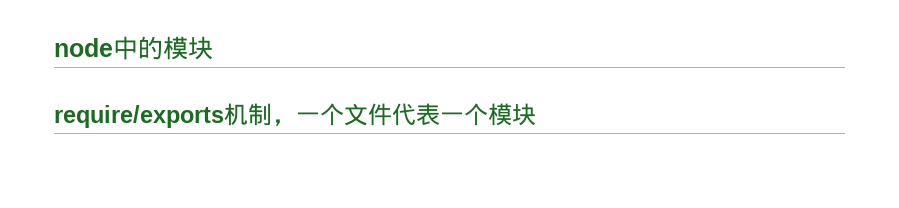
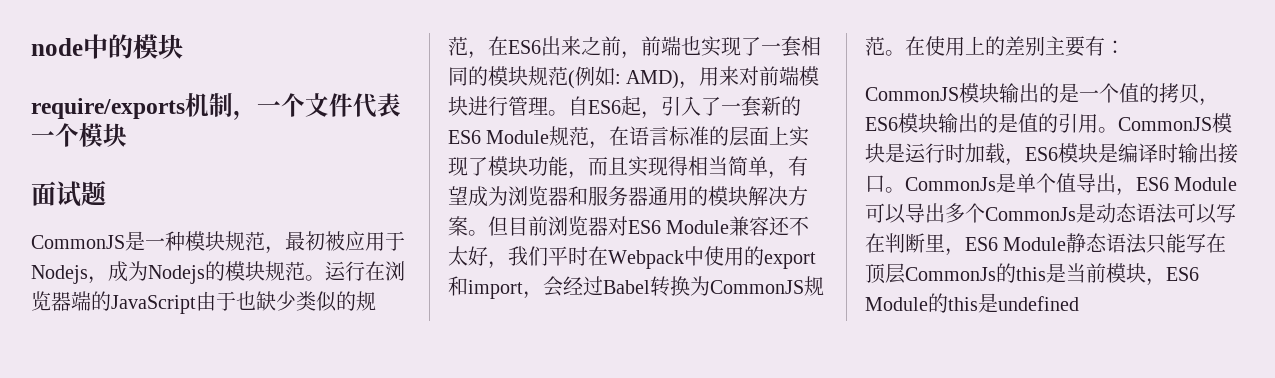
+ 面试题
+ CommonJS是一种模块规范，最初被应用于Nodejs，成为Nodejs的模块规范。运行在浏览器端的JavaScript由于也缺少类似的规范，在ES6出来之前，前端也实现了一套相同的模块规范(例如: AMD)，用来对前端模块进行管理。自ES6起，引入了一套新的ES6 Module规范，在语言标准的层面上实现了模块功能，而且实现得相当简单，有望成为浏览器和服务器通用的模块解决方案。但目前浏览器对ES6 Module兼容还不太好，我们平时在Webpack中使用的export和import，会经过Babel转换为CommonJS规范。在使用上的差别主要有：
+ CommonJS模块输出的是一个值的拷贝，ES6模块输出的是值的引用。CommonJS模块是运行时加载，ES6模块是编译时输出接口。CommonJs是单个值导出，ES6 Module可以导出多个CommonJs是动态语法可以写在判断里，ES6 Module静态语法只能写在顶层CommonJs的this是当前模块，ES6 Module的this是undefined

